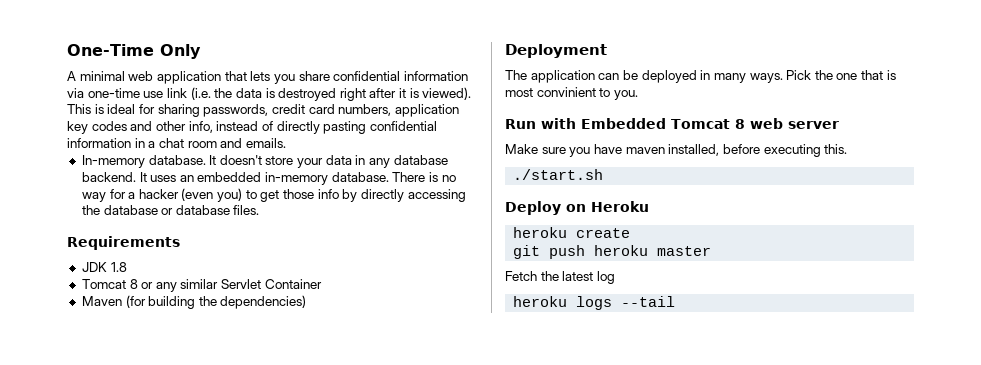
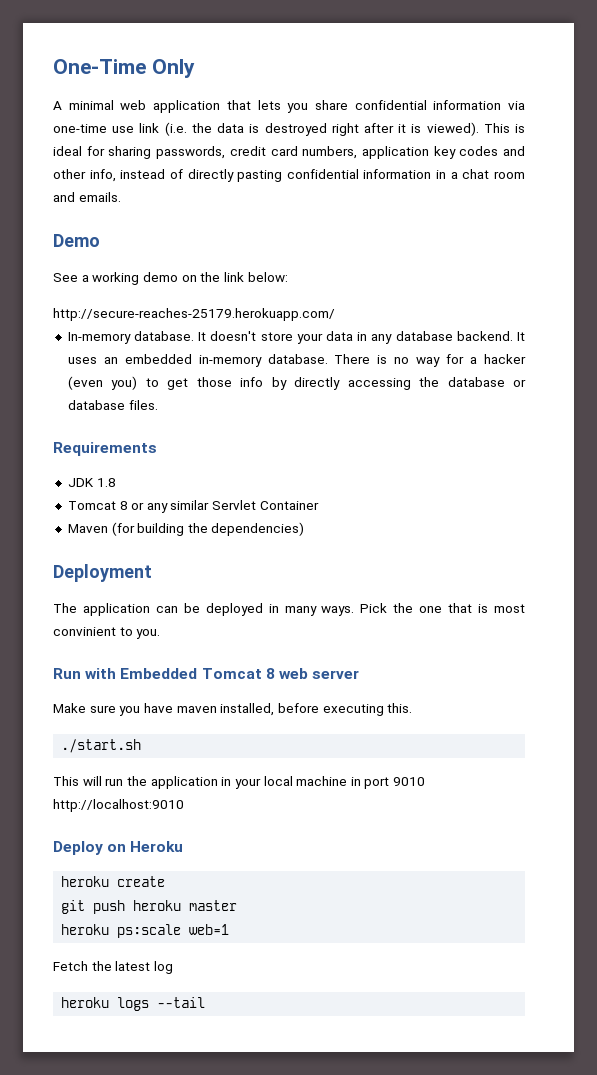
+ Demo
+ See a working demo on the link below:
+ http://secure-reaches-25179.herokuapp.com/
+ This will run the application in your local machine in port 9010 http://localhost:9010
+ heroku ps:scale web=1

